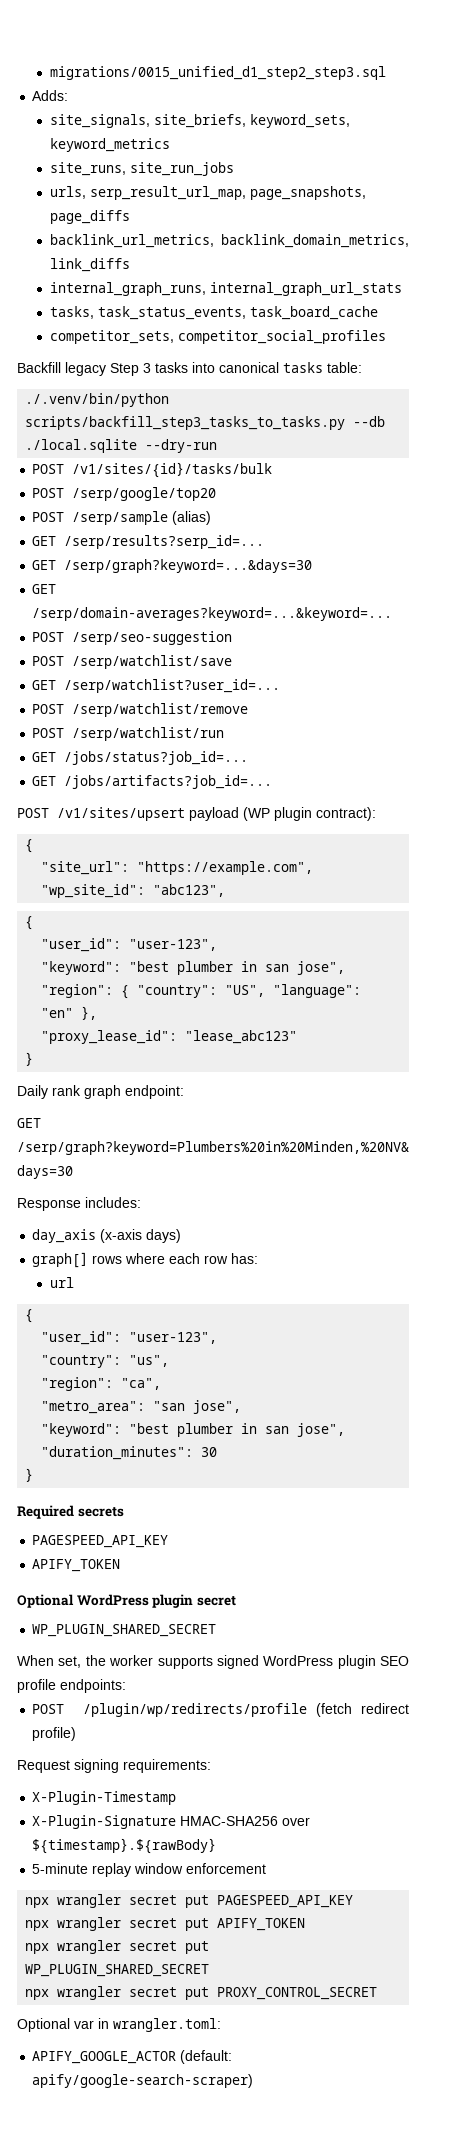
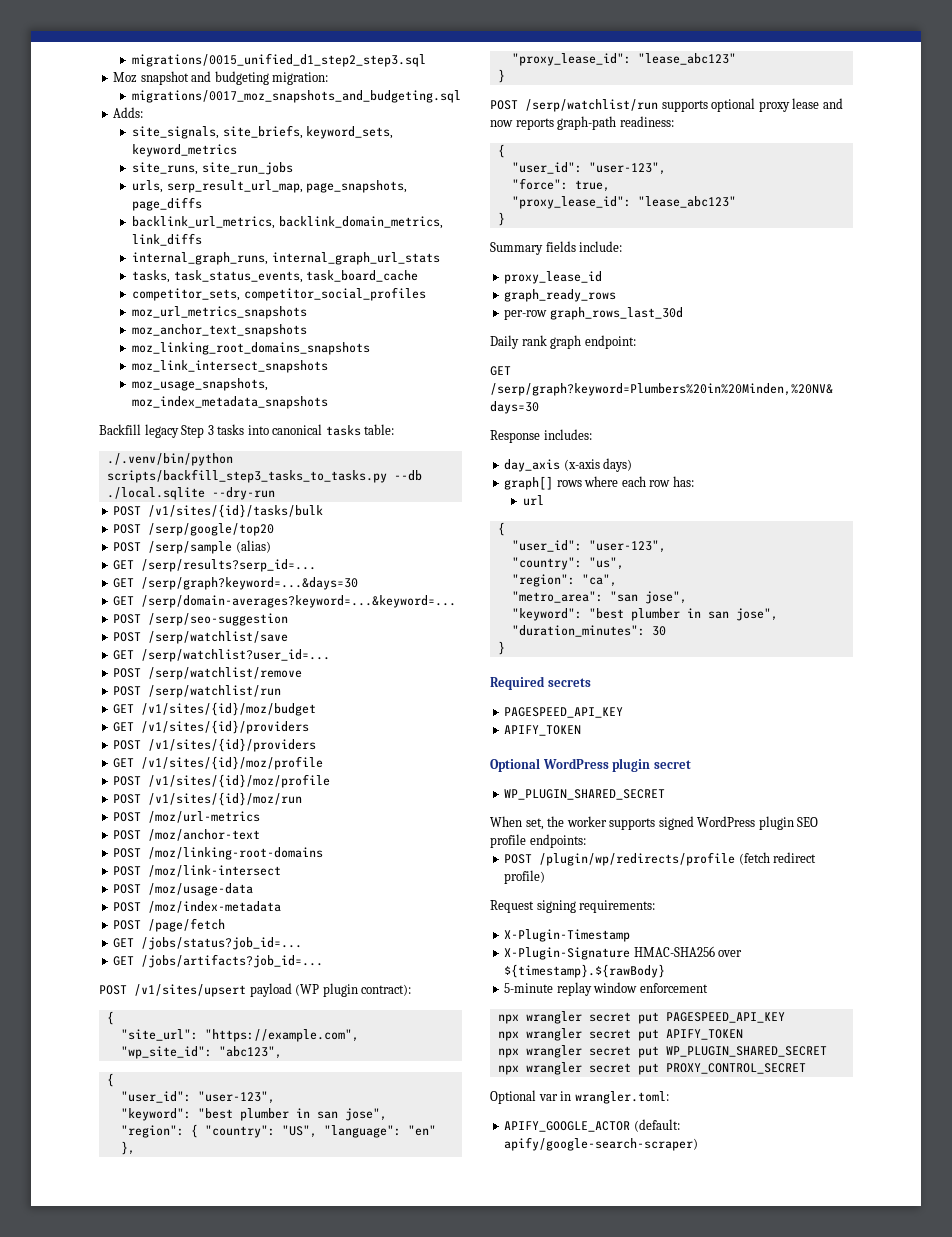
+ Moz snapshot and budgeting migration:
+ migrations/0017_moz_snapshots_and_budgeting.sql
+ moz_url_metrics_snapshots
+ moz_anchor_text_snapshots
+ moz_linking_root_domains_snapshots
+ moz_link_intersect_snapshots
+ moz_usage_snapshots, moz_index_metadata_snapshots
+ GET /v1/sites/{id}/moz/budget
+ GET /v1/sites/{id}/providers
+ POST /v1/sites/{id}/providers
+ GET /v1/sites/{id}/moz/profile
+ POST /v1/sites/{id}/moz/profile
+ POST /v1/sites/{id}/moz/run
+ POST /moz/url-metrics
+ POST /moz/anchor-text
+ POST /moz/linking-root-domains
+ POST /moz/link-intersect
+ POST /moz/usage-data
+ POST /moz/index-metadata
+ POST /page/fetch
+ POST /serp/watchlist/run supports optional proxy lease and now reports graph-path readiness:
+ {
+ "user_id": "user-123",
+ "force": true,
+ "proxy_lease_id": "lease_abc123"
+ }
+ Summary fields include:
+ proxy_lease_id
+ graph_ready_rows
+ per-row graph_rows_last_30d

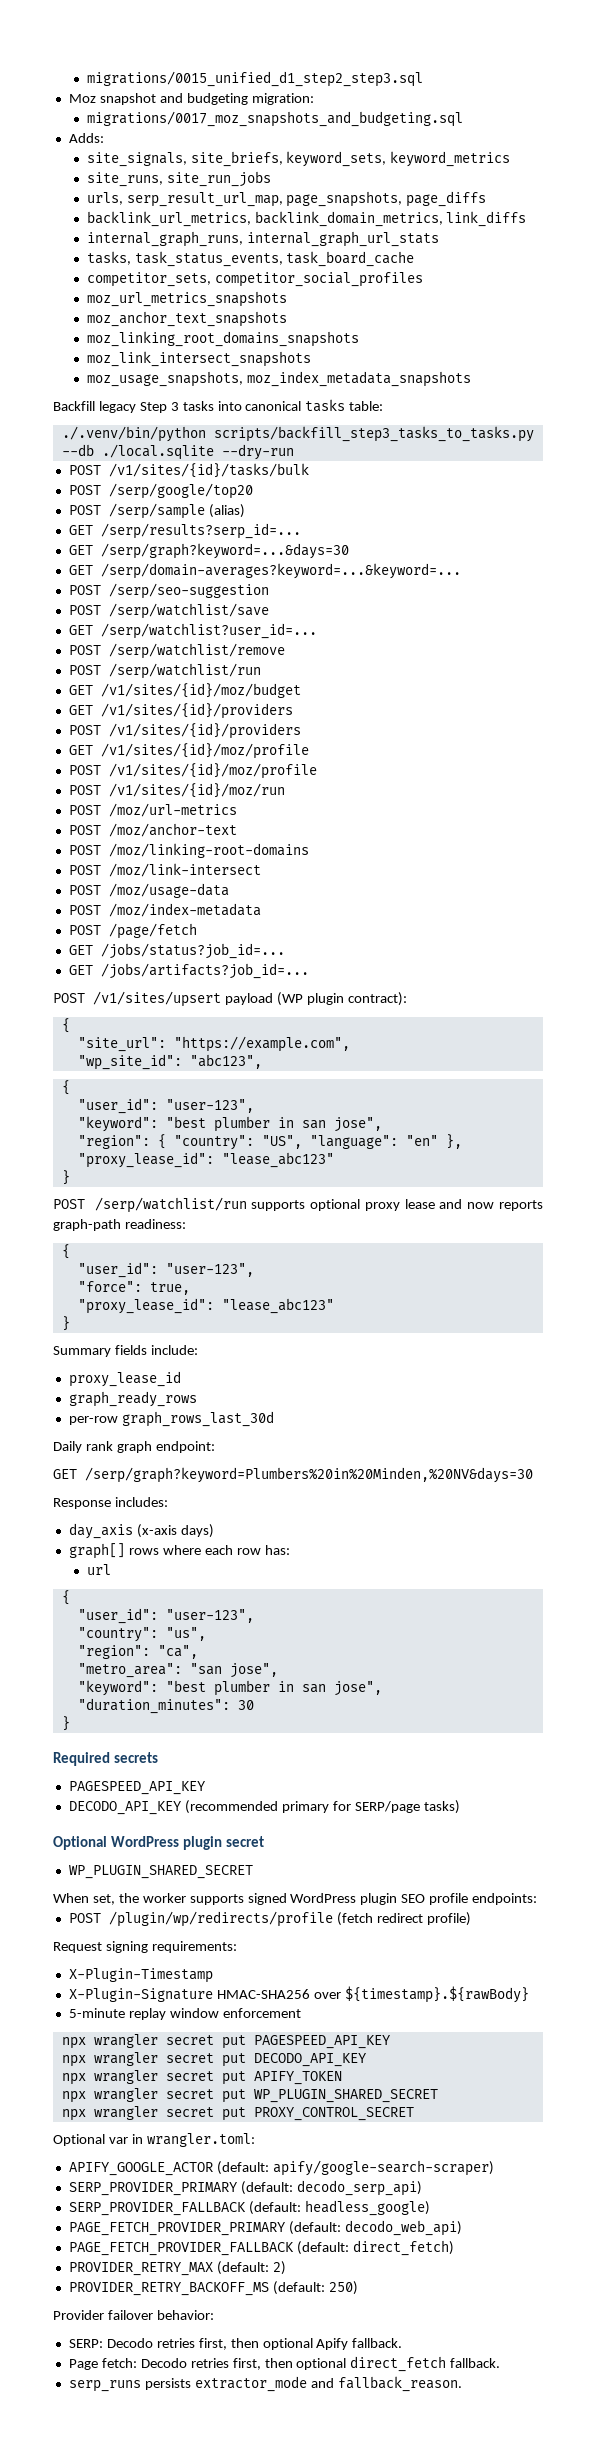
  Required secrets
  PAGESPEED_API_KEY
- APIFY_TOKEN
+ DECODO_API_KEY (recommended primary for SERP/page tasks)
+ npx wrangler secret put DECODO_API_KEY
+ SERP_PROVIDER_PRIMARY (default: decodo_serp_api)
+ SERP_PROVIDER_FALLBACK (default: headless_google)
+ PAGE_FETCH_PROVIDER_PRIMARY (default: decodo_web_api)
+ PAGE_FETCH_PROVIDER_FALLBACK (default: direct_fetch)
+ PROVIDER_RETRY_MAX (default: 2)
+ PROVIDER_RETRY_BACKOFF_MS (default: 250)
+ Provider failover behavior:
+ SERP: Decodo retries first, then optional Apify fallback.
+ Page fetch: Decodo retries first, then optional direct_fetch fallback.
+ serp_runs persists extractor_mode and fallback_reason.

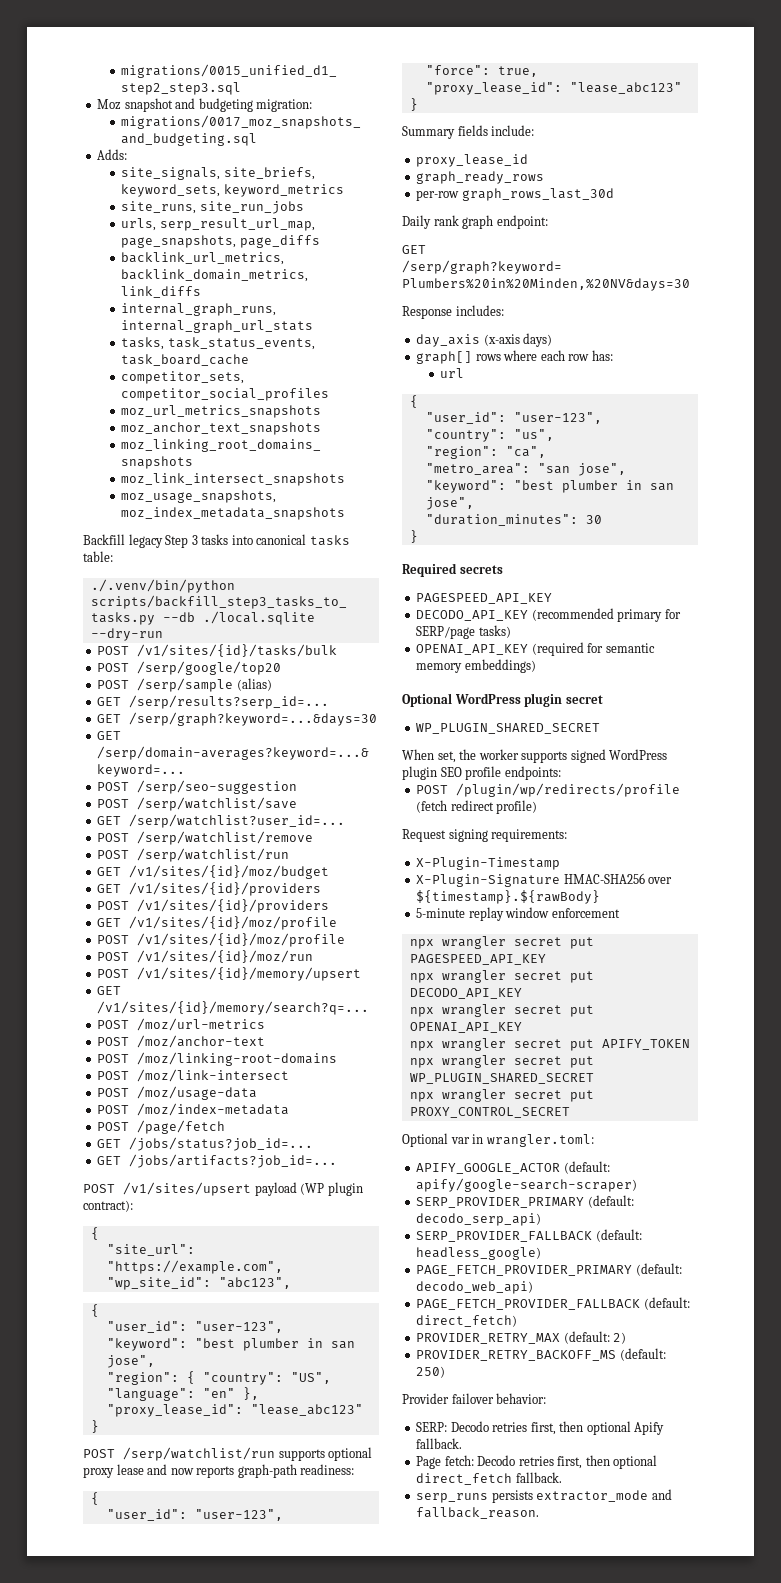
+ POST /v1/sites/{id}/memory/upsert
+ GET /v1/sites/{id}/memory/search?q=...
+ OPENAI_API_KEY (required for semantic memory embeddings)
+ npx wrangler secret put OPENAI_API_KEY

